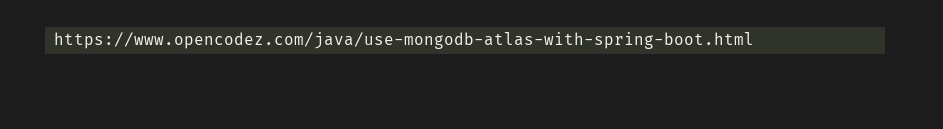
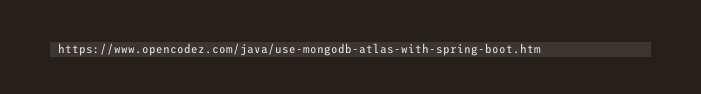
- https://www.opencodez.com/java/use-mongodb-atlas-with-spring-boot.html
+ https://www.opencodez.com/java/use-mongodb-atlas-with-spring-boot.htm

